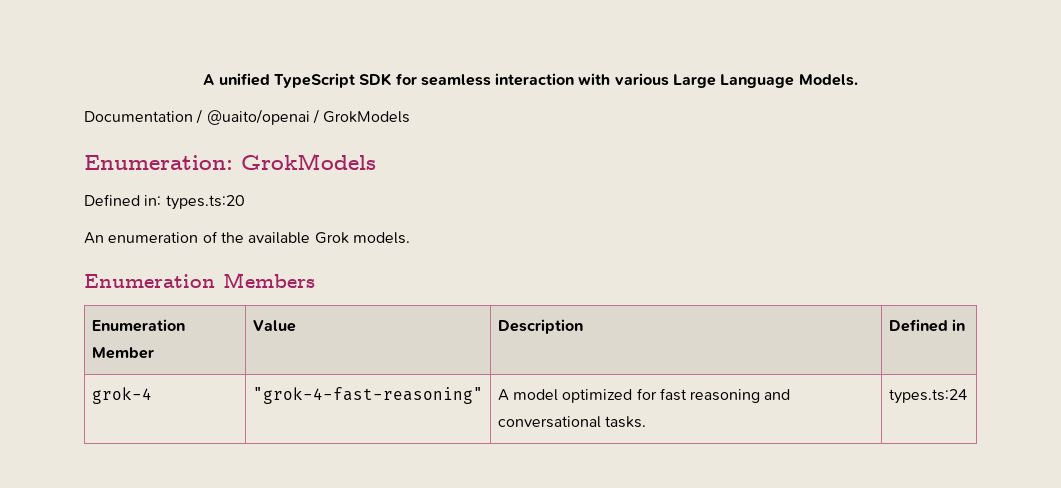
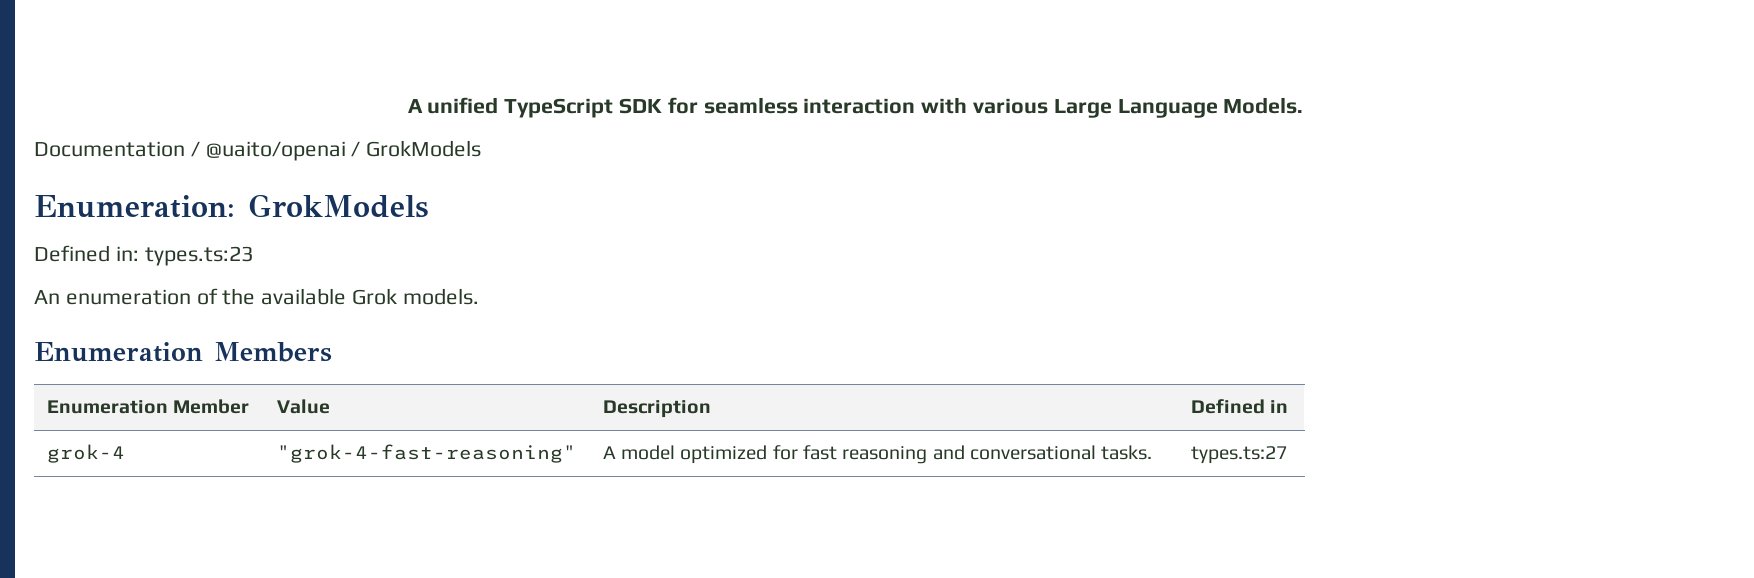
- Defined in: types.ts:20
+ Defined in: types.ts:23
- grok-4 | "grok-4-fast-reasoning" | A model optimized for fast reasoning and conversational tasks. | types.ts:24
+ grok-4 | "grok-4-fast-reasoning" | A model optimized for fast reasoning and conversational tasks. | types.ts:27

